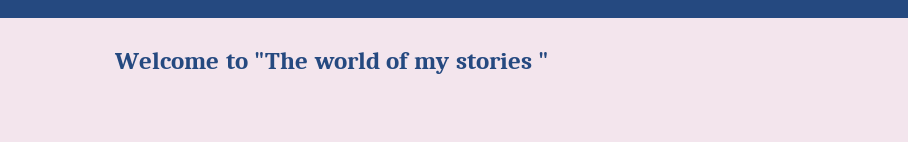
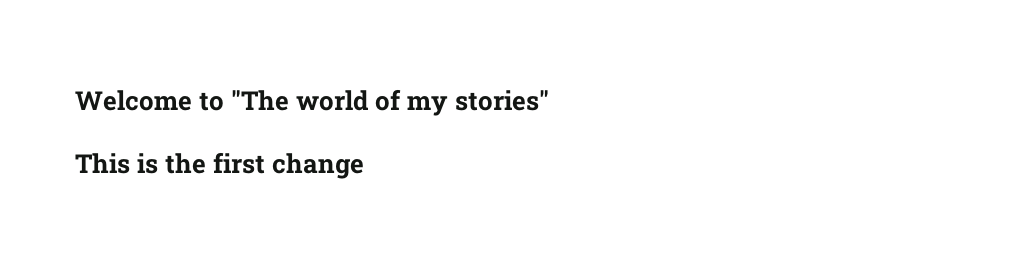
- Welcome to "The world of my stories "
+ Welcome to "The world of my stories"
+ This is the first change

